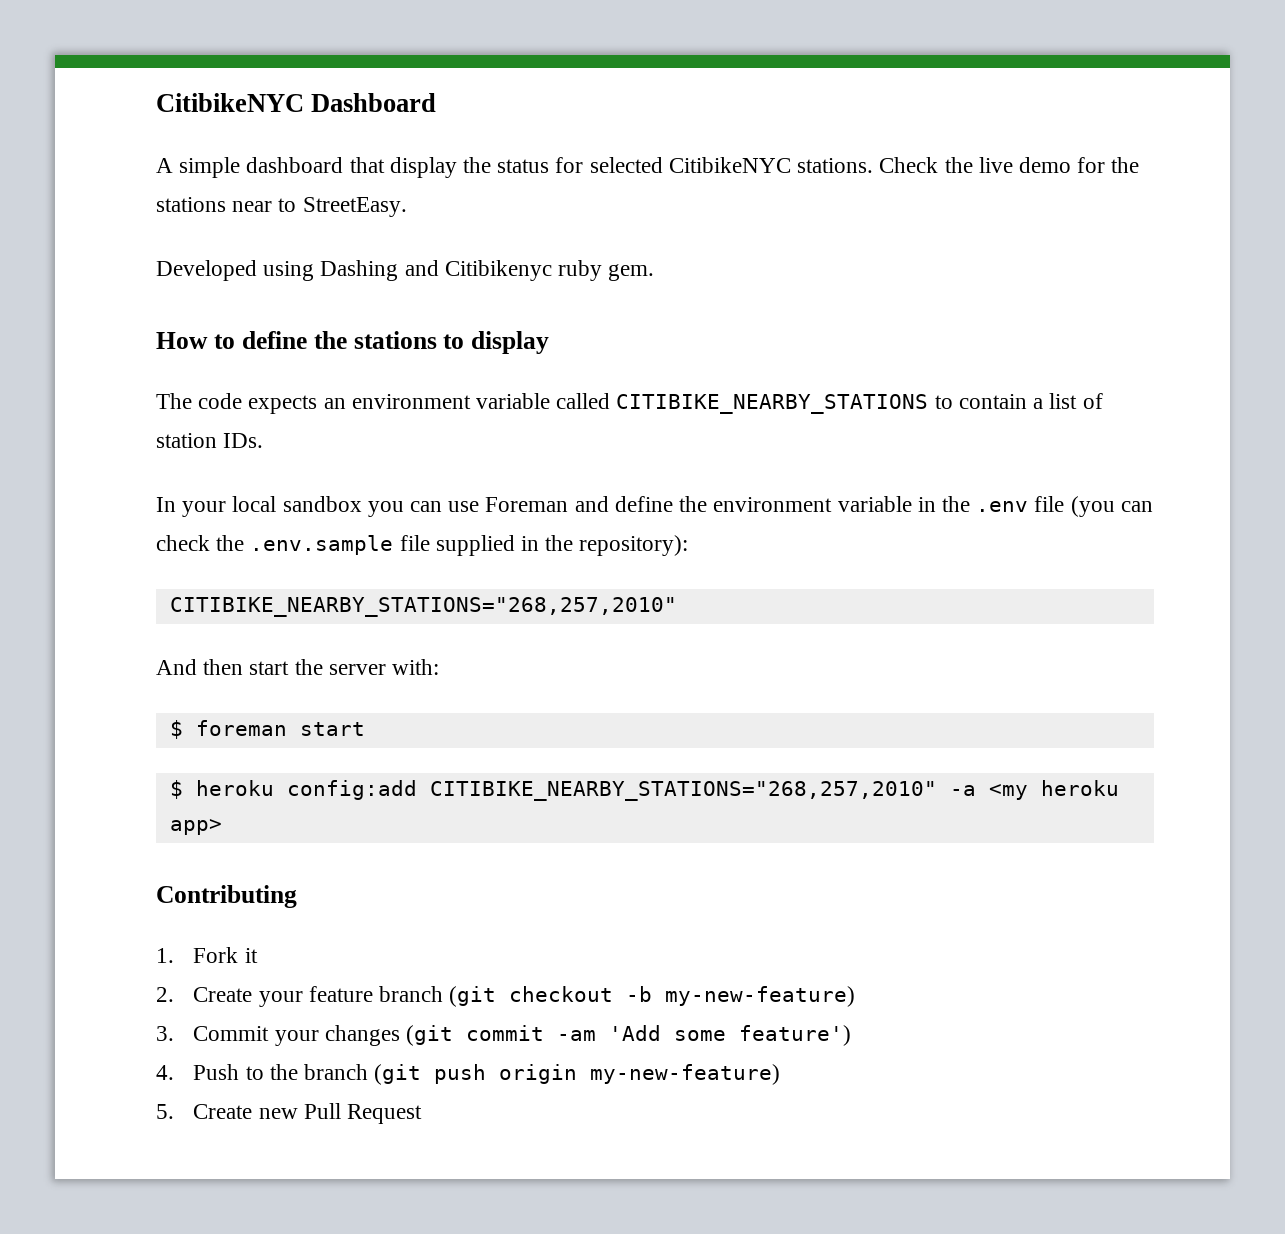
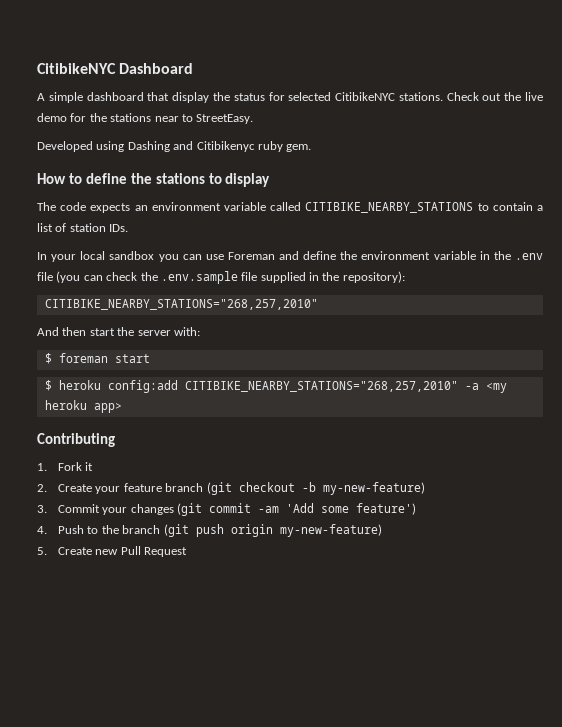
- Check the live demo for the stations near to StreetEasy.
+ Check out the live demo for the stations near to StreetEasy.

